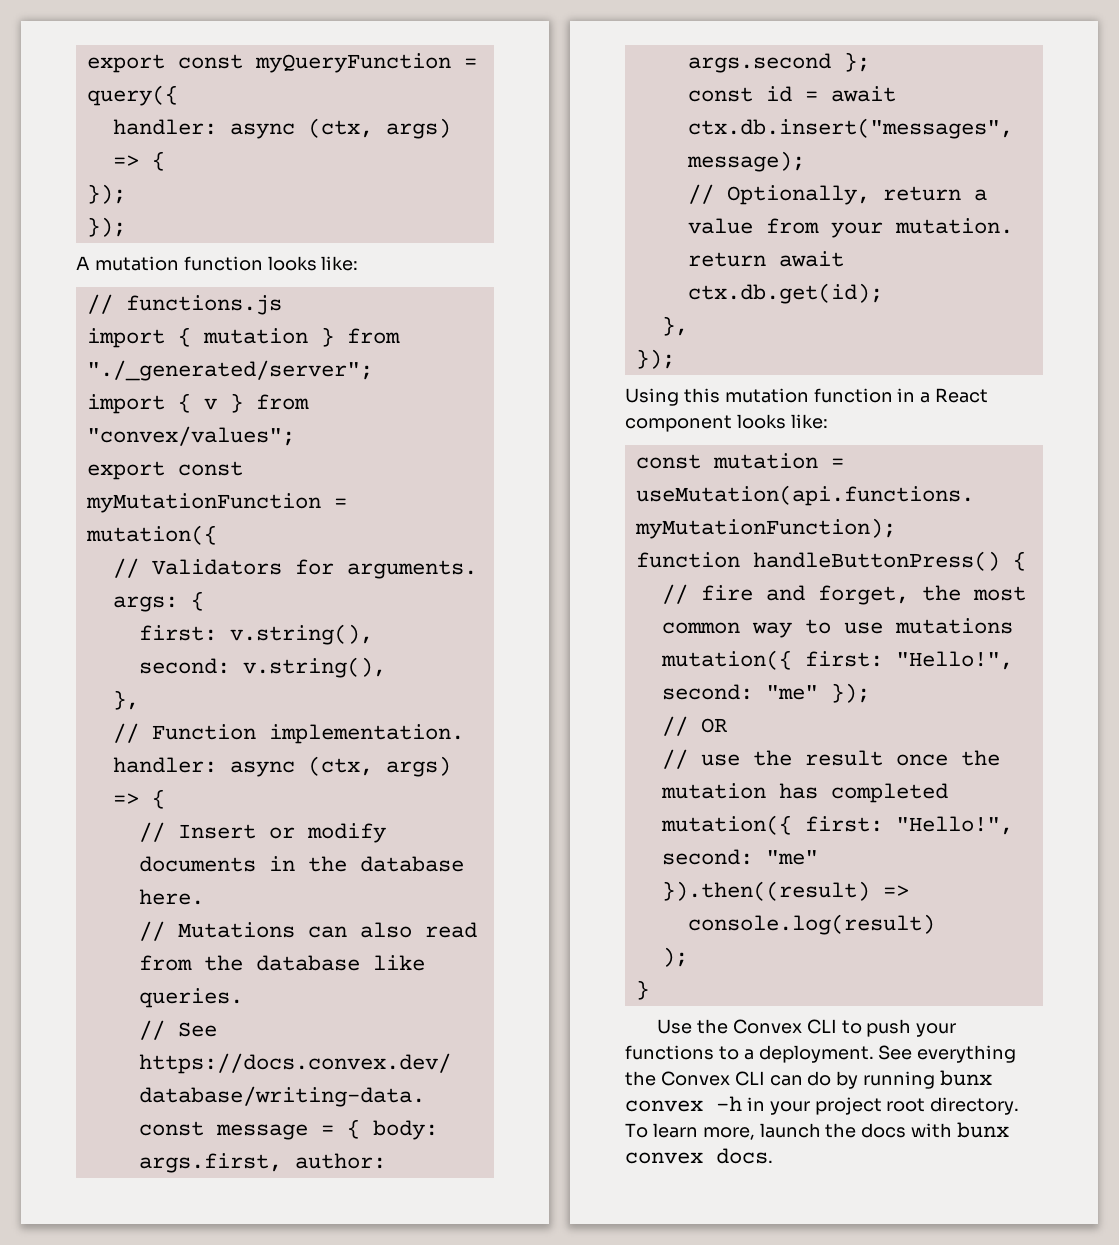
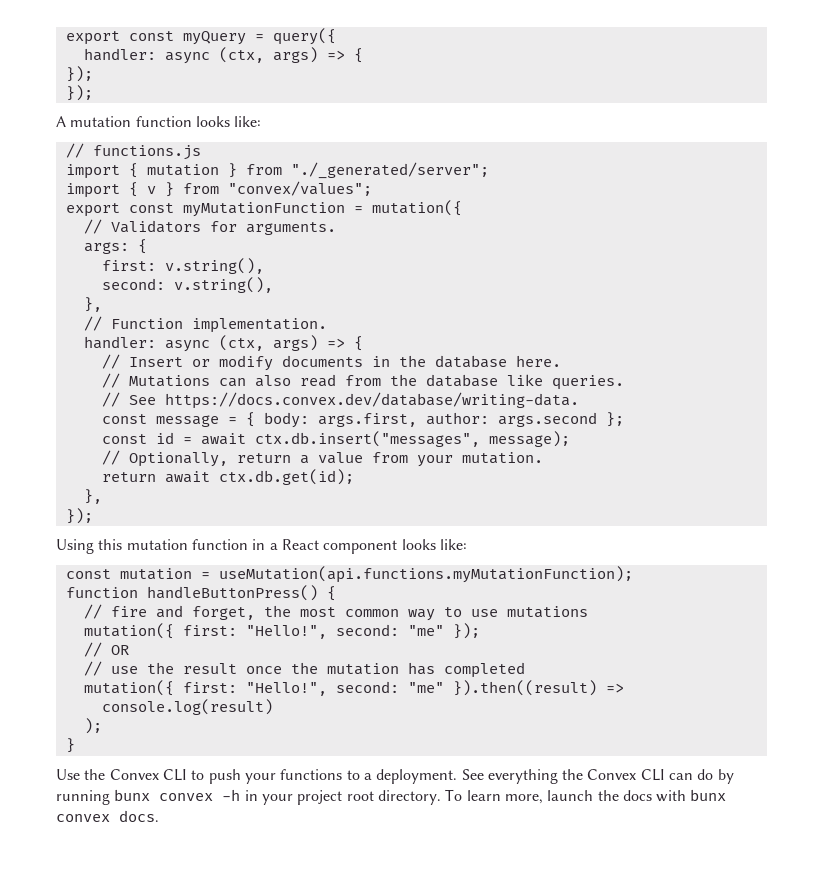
- export const myQueryFunction = query({
+ export const myQuery = query({

